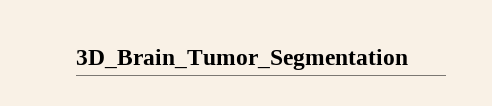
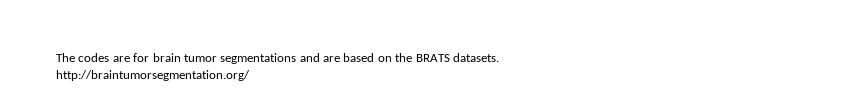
- 3D_Brain_Tumor_Segmentation
+ The codes are for brain tumor segmentations and are based on the BRATS datasets.
+ http://braintumorsegmentation.org/

